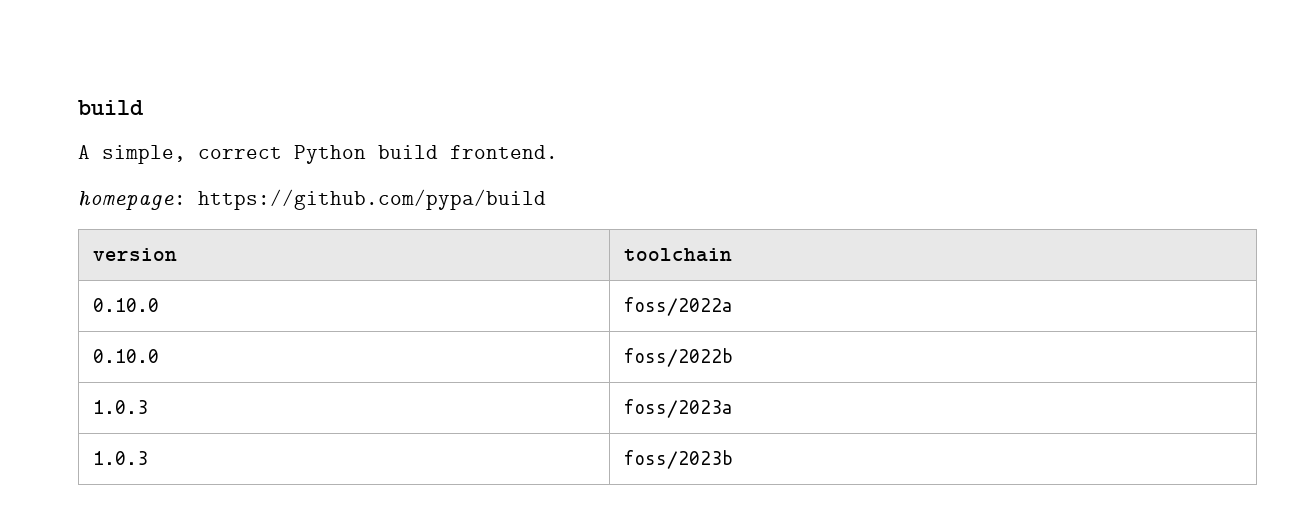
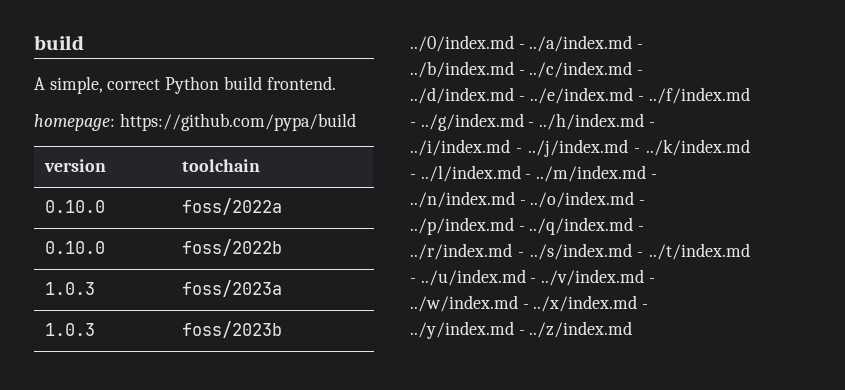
+ ../0/index.md - ../a/index.md - ../b/index.md - ../c/index.md - ../d/index.md - ../e/index.md - ../f/index.md - ../g/index.md - ../h/index.md - ../i/index.md - ../j/index.md - ../k/index.md - ../l/index.md - ../m/index.md - ../n/index.md - ../o/index.md - ../p/index.md - ../q/index.md - ../r/index.md - ../s/index.md - ../t/index.md - ../u/index.md - ../v/index.md - ../w/index.md - ../x/index.md - ../y/index.md - ../z/index.md

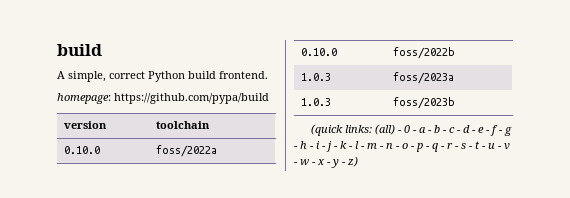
- ../0/index.md - ../a/index.md - ../b/index.md - ../c/index.md - ../d/index.md - ../e/index.md - ../f/index.md - ../g/index.md - ../h/index.md - ../i/index.md - ../j/index.md - ../k/index.md - ../l/index.md - ../m/index.md - ../n/index.md - ../o/index.md - ../p/index.md - ../q/index.md - ../r/index.md - ../s/index.md - ../t/index.md - ../u/index.md - ../v/index.md - ../w/index.md - ../x/index.md - ../y/index.md - ../z/index.md
+ (quick links: (all) - 0 - a - b - c - d - e - f - g - h - i - j - k - l - m - n - o - p - q - r - s - t - u - v - w - x - y - z)

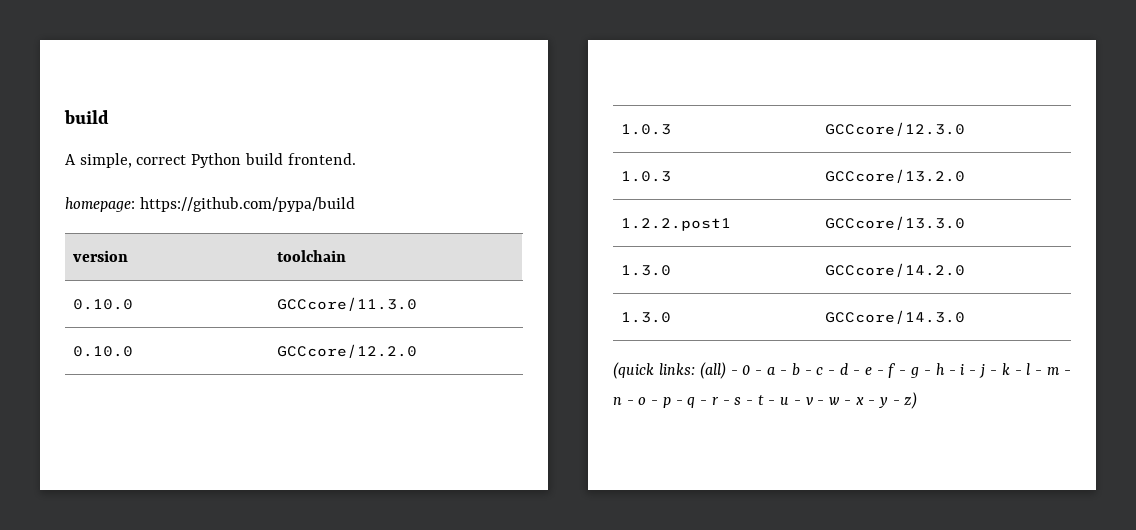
- 0.10.0 | foss/2022a
- 0.10.0 | foss/2022b
- 1.0.3 | foss/2023a
- 1.0.3 | foss/2023b
+ 0.10.0 | GCCcore/11.3.0
+ 0.10.0 | GCCcore/12.2.0
+ 1.0.3 | GCCcore/12.3.0
+ 1.0.3 | GCCcore/13.2.0
+ 1.2.2.post1 | GCCcore/13.3.0
+ 1.3.0 | GCCcore/14.2.0
+ 1.3.0 | GCCcore/14.3.0

